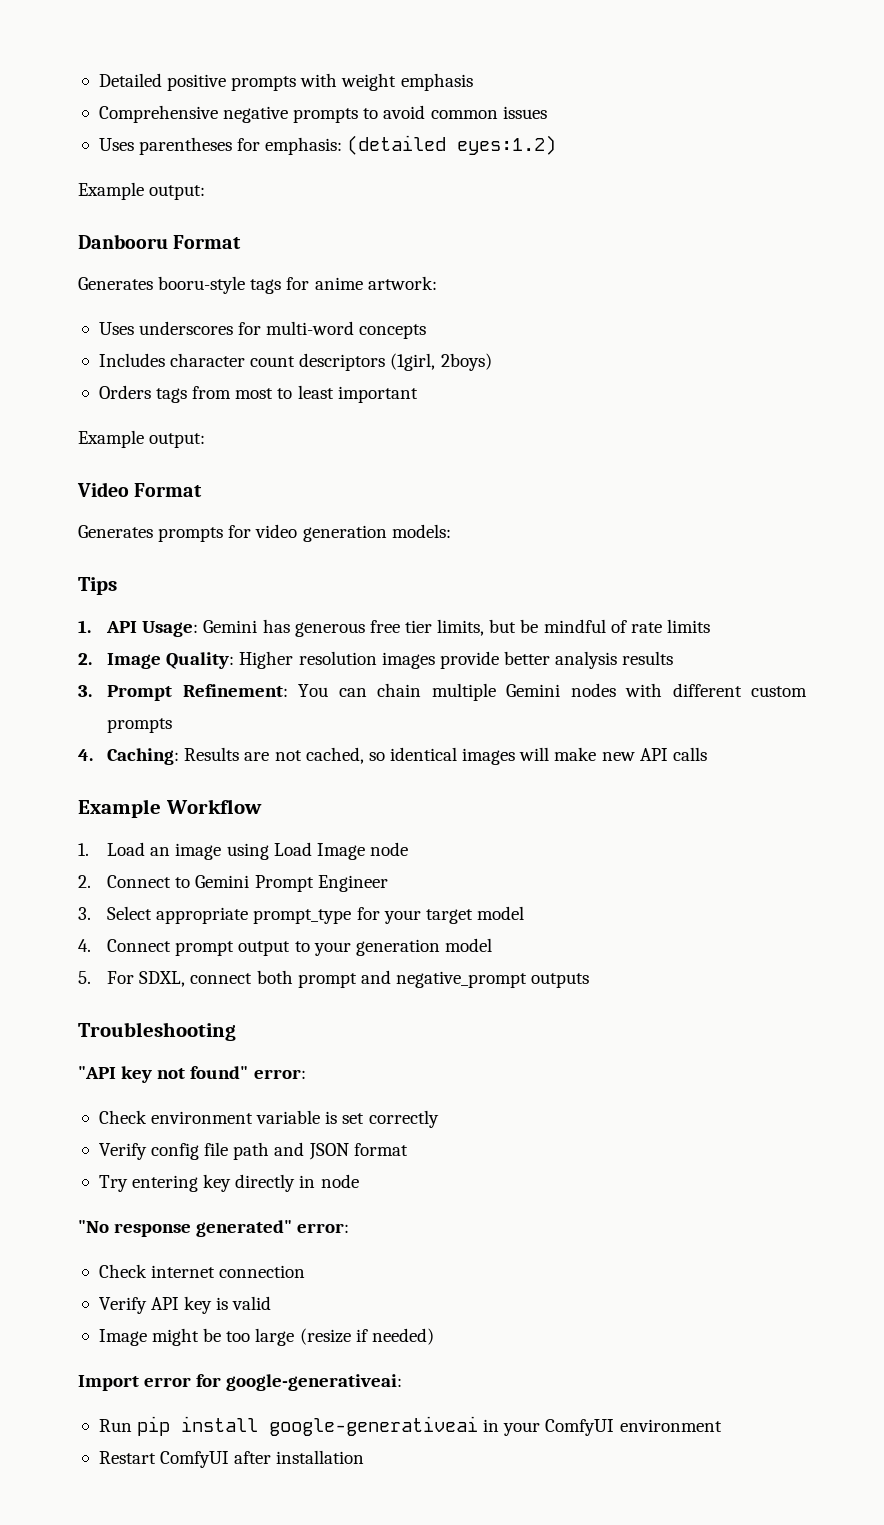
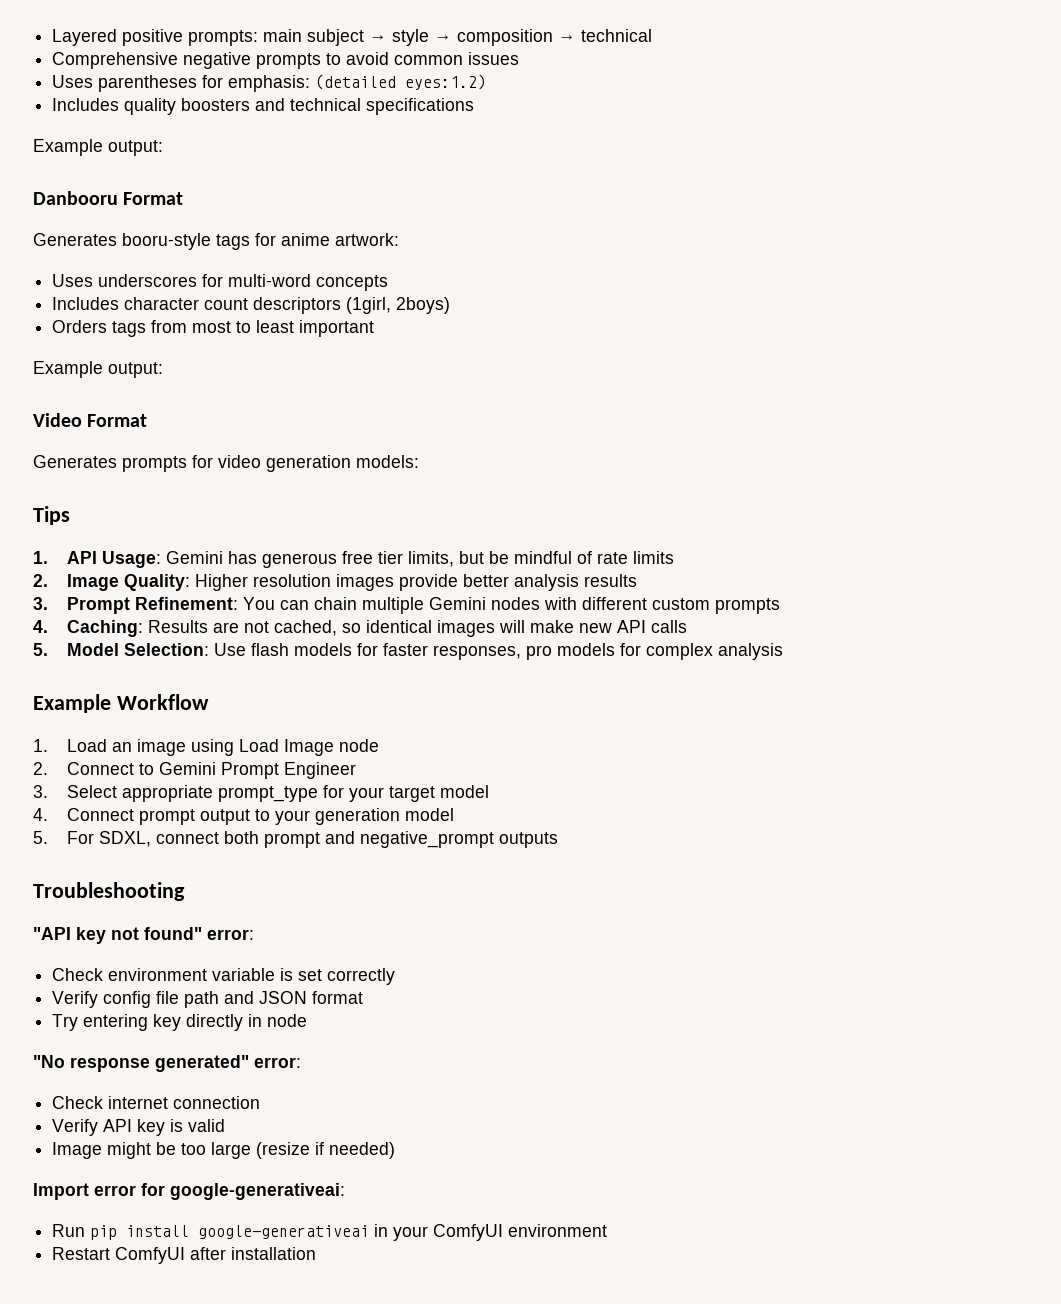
- Detailed positive prompts with weight emphasis
+ Layered positive prompts: main subject → style → composition → technical
+ Includes quality boosters and technical specifications
+ 5. Model Selection: Use flash models for faster responses, pro models for complex analysis

